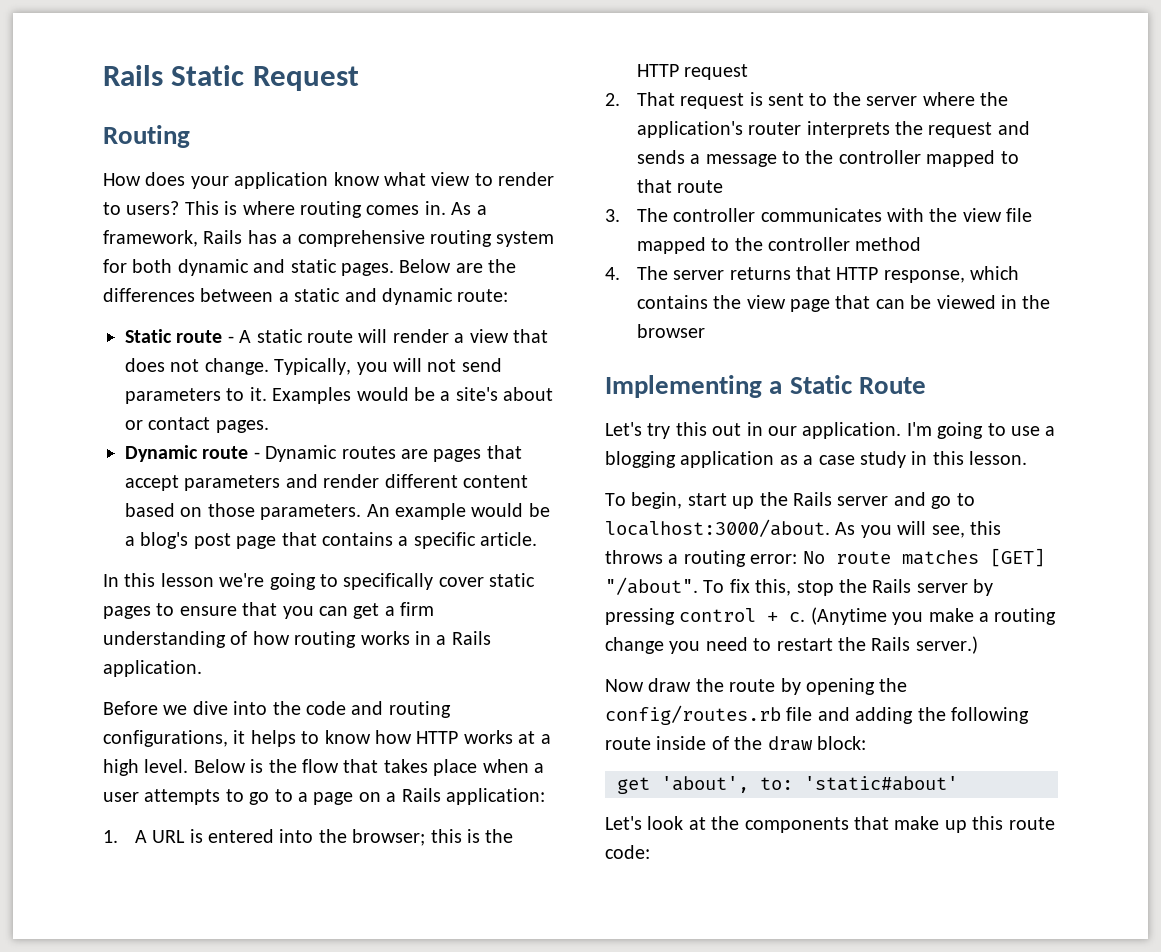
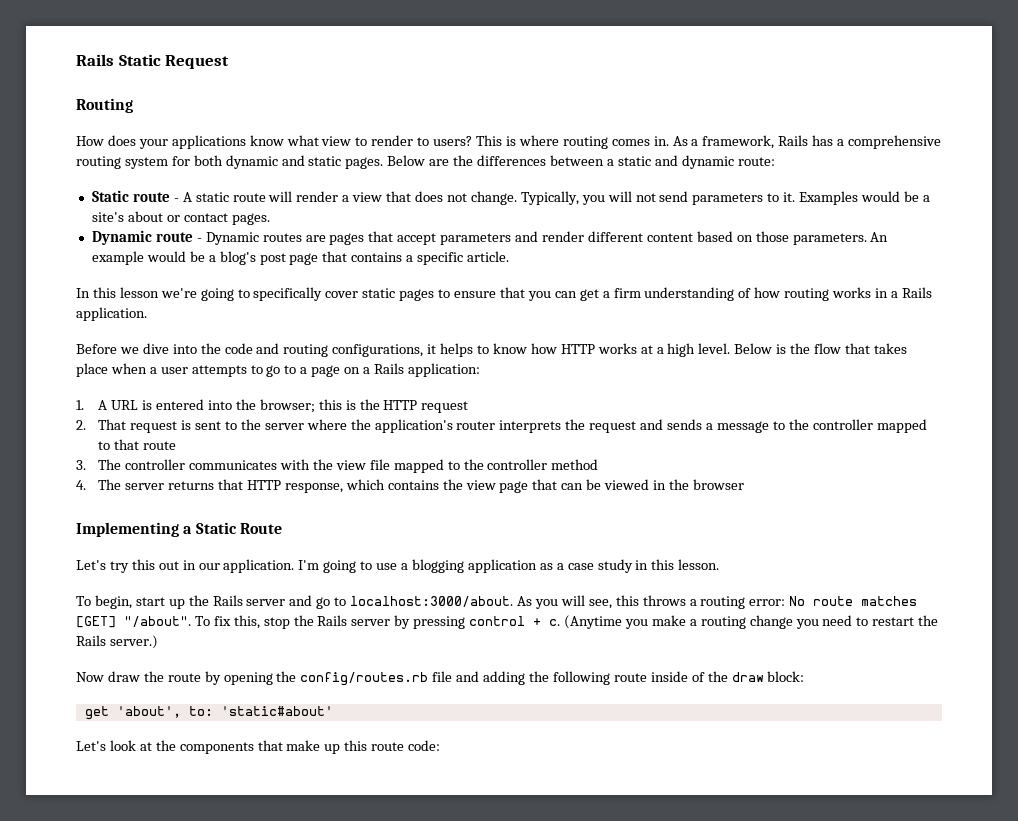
- How does your application know what view to render to users?
+ How does your applications know what view to render to users?

